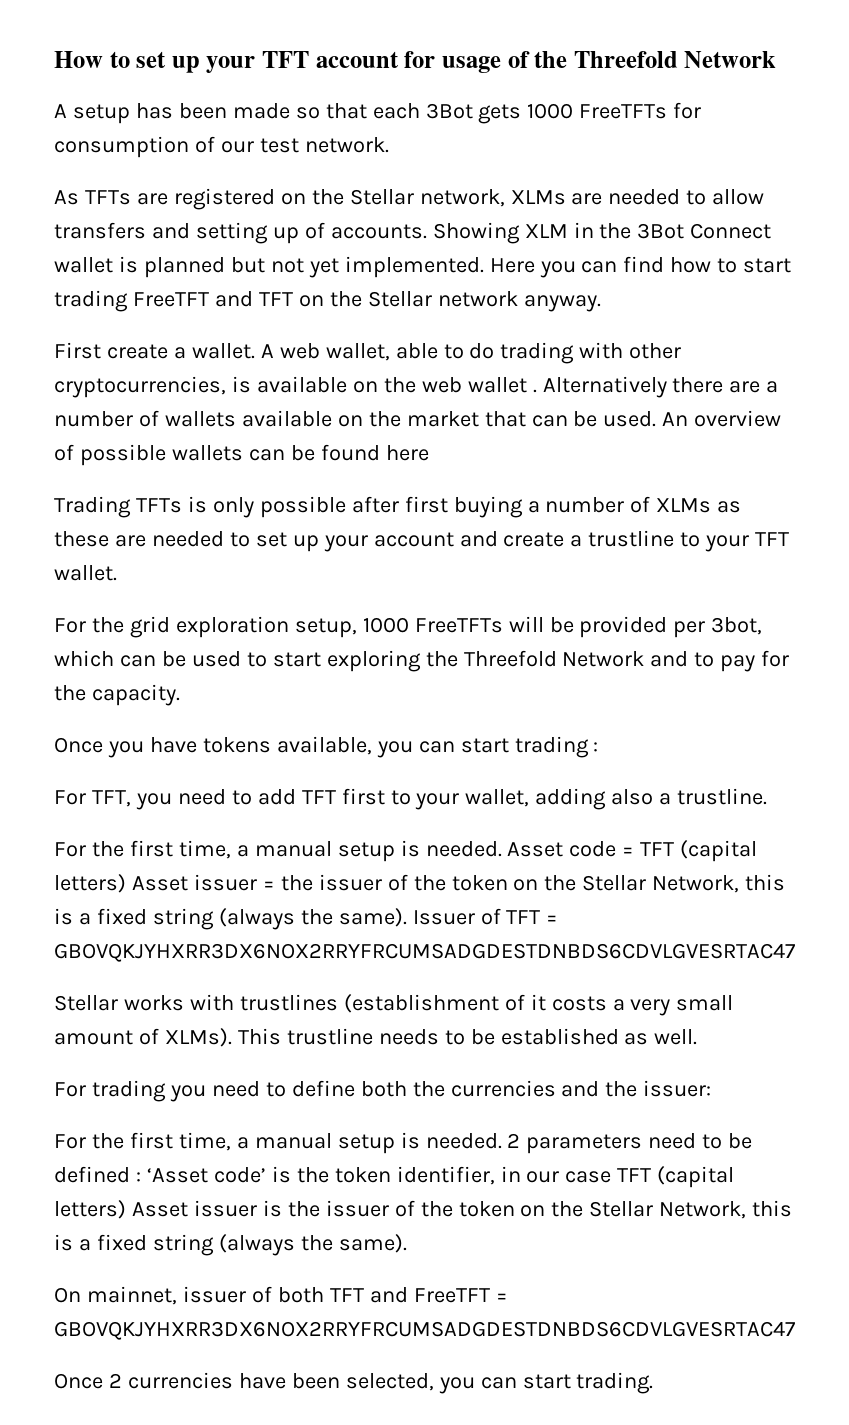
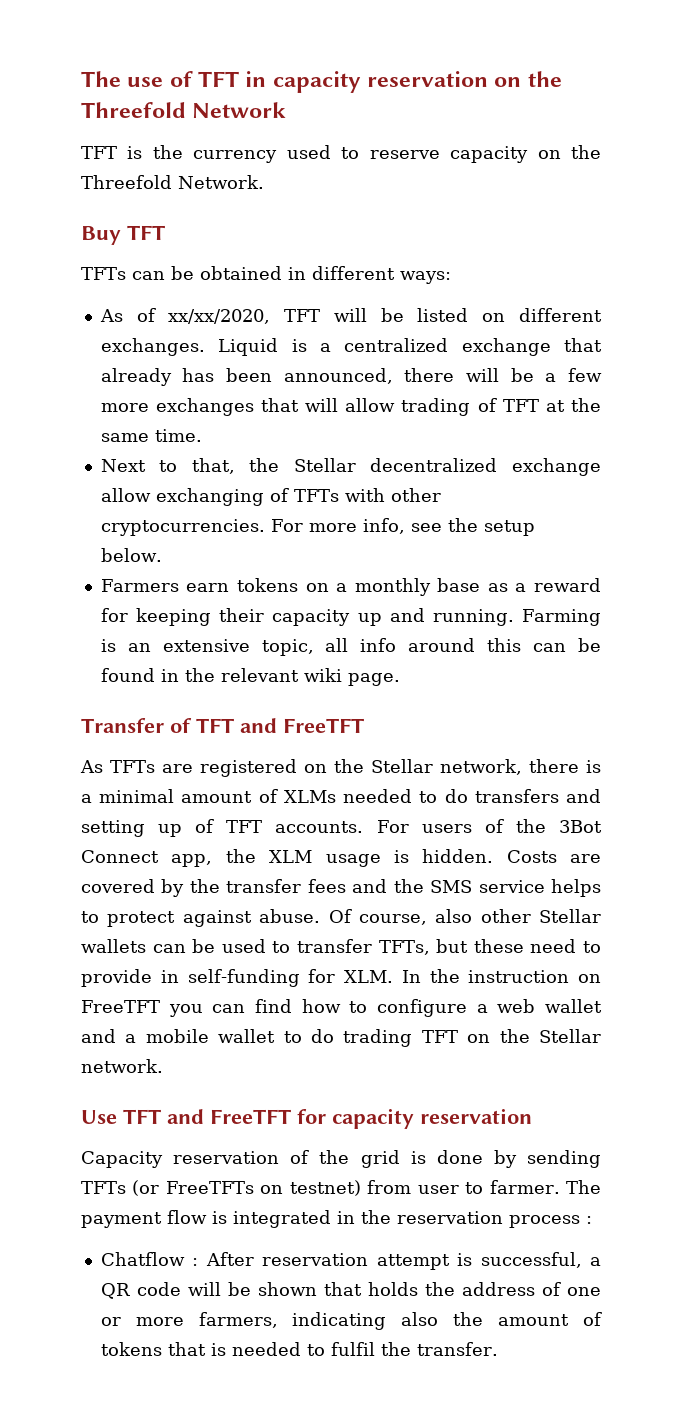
- How to set up your TFT account for usage of the Threefold Network
- A setup has been made so that each 3Bot gets 1000 FreeTFTs for consumption of our test network.
+ The use of TFT in capacity reservation on the Threefold Network
+ TFT is the currency used to reserve capacity on the Threefold Network.
+ Buy TFT
+ TFTs can be obtained in different ways:
+ As of xx/xx/2020, TFT will be listed on different exchanges. Liquid is a centralized exchange that already has been announced, there will be a few more exchanges that will allow trading of TFT at the same time.
+ Next to that, the Stellar decentralized exchange allow exchanging of TFTs with other cryptocurrencies. For more info, see the setup below.
+ Farmers earn tokens on a monthly base as a reward for keeping their capacity up and running. Farming is an extensive topic, all info around this can be found in the relevant wiki page.
+ Transfer of TFT and FreeTFT
- As TFTs are registered on the Stellar network, XLMs are needed to allow transfers and setting up of accounts. Showing XLM in the 3Bot Connect wallet is planned but not yet implemented. Here you can find how to start trading FreeTFT and TFT on the Stellar network anyway.
- First create a wallet. A web wallet, able to do trading with other cryptocurrencies, is available on the web wallet . Alternatively there are a number of wallets available on the market that can be used. An overview of possible wallets can be found here
- Trading TFTs is only possible after first buying a number of XLMs as these are needed to set up your account and create a trustline to your TFT wallet.
- For the grid exploration setup, 1000 FreeTFTs will be provided per 3bot, which can be used to start exploring the Threefold Network and to pay for the capacity.
- Once you have tokens available, you can start trading :
- For TFT, you need to add TFT first to your wallet, adding also a trustline.
- For the first time, a manual setup is needed. Asset code = TFT (capital letters) Asset issuer = the issuer of the token on the Stellar Network, this is a fixed string (always the same). Issuer of TFT = GBOVQKJYHXRR3DX6NOX2RRYFRCUMSADGDESTDNBDS6CDVLGVESRTAC47
- Stellar works with trustlines (establishment of it costs a very small amount of XLMs). This trustline needs to be established as well.
- For trading you need to define both the currencies and the issuer:
- For the first time, a manual setup is needed. 2 parameters need to be defined : ‘Asset code’ is the token identifier, in our case TFT (capital letters) Asset issuer is the issuer of the token on the Stellar Network, this is a fixed string (always the same).
- On mainnet, issuer of both TFT and FreeTFT = GBOVQKJYHXRR3DX6NOX2RRYFRCUMSADGDESTDNBDS6CDVLGVESRTAC47
- Once 2 currencies have been selected, you can start trading.
+ As TFTs are registered on the Stellar network, there is a minimal amount of XLMs needed to do transfers and setting up of TFT accounts. For users of the 3Bot Connect app, the XLM usage is hidden. Costs are covered by the transfer fees and the SMS service helps to protect against abuse. Of course, also other Stellar wallets can be used to transfer TFTs, but these need to provide in self-funding for XLM. In the instruction on FreeTFT you can find how to configure a web wallet and a mobile wallet to do trading TFT on the Stellar network.
+ Use TFT and FreeTFT for capacity reservation
+ Capacity reservation of the grid is done by sending TFTs (or FreeTFTs on testnet) from user to farmer. The payment flow is integrated in the reservation process :
+ Chatflow : After reservation attempt is successful, a QR code will be shown that holds the address of one or more farmers, indicating also the amount of tokens that is needed to fulfil the transfer.

